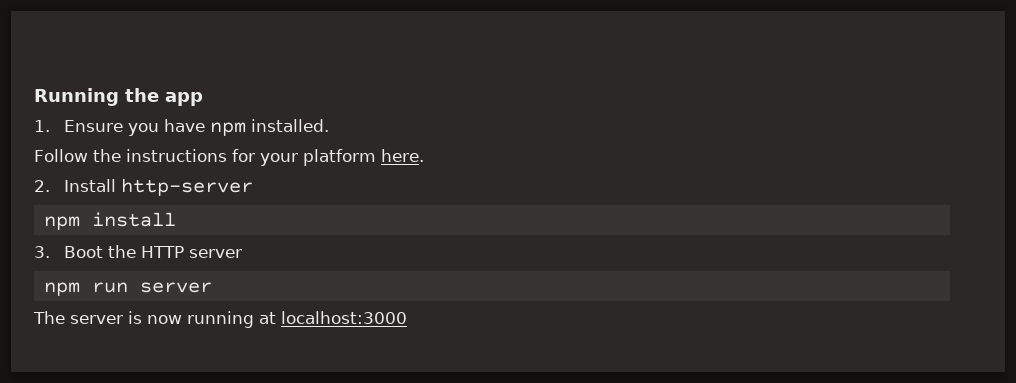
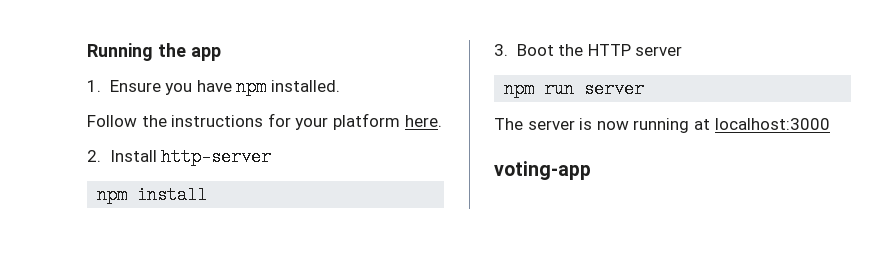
+ voting-app

